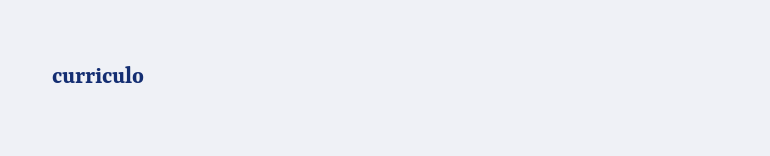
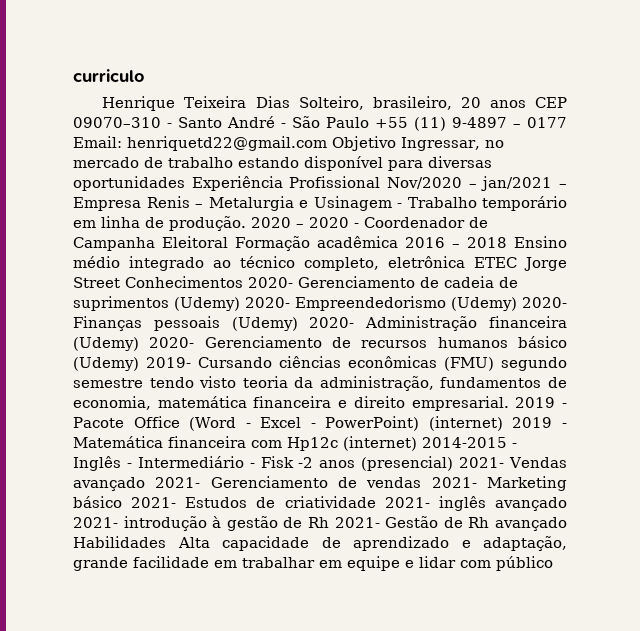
+ Henrique Teixeira Dias Solteiro, brasileiro, 20 anos CEP 09070–310 - Santo André - São Paulo +55 (11) 9-4897 – 0177 Email: henriquetd22@gmail.com Objetivo Ingressar, no mercado de trabalho estando disponível para diversas oportunidades Experiência Profissional Nov/2020 – jan/2021 – Empresa Renis – Metalurgia e Usinagem - Trabalho temporário em linha de produção. 2020 – 2020 - Coordenador de Campanha Eleitoral Formação acadêmica 2016 – 2018 Ensino médio integrado ao técnico completo, eletrônica ETEC Jorge Street Conhecimentos 2020- Gerenciamento de cadeia de suprimentos (Udemy) 2020- Empreendedorismo (Udemy) 2020- Finanças pessoais (Udemy) 2020- Administração financeira (Udemy) 2020- Gerenciamento de recursos humanos básico (Udemy) 2019- Cursando ciências econômicas (FMU) segundo semestre tendo visto teoria da administração, fundamentos de economia, matemática financeira e direito empresarial. 2019 - Pacote Office (Word - Excel - PowerPoint) (internet) 2019 - Matemática financeira com Hp12c (internet) 2014-2015 - Inglês - Intermediário - Fisk -2 anos (presencial) 2021- Vendas avançado 2021- Gerenciamento de vendas 2021- Marketing básico 2021- Estudos de criatividade 2021- inglês avançado 2021- introdução à gestão de Rh 2021- Gestão de Rh avançado Habilidades Alta capacidade de aprendizado e adaptação, grande facilidade em trabalhar em equipe e lidar com público

